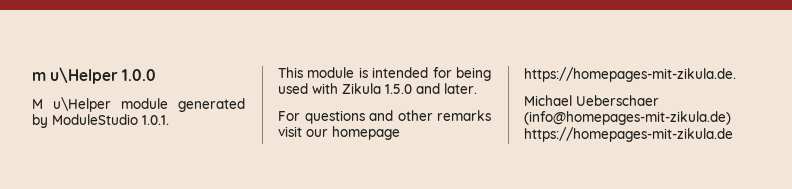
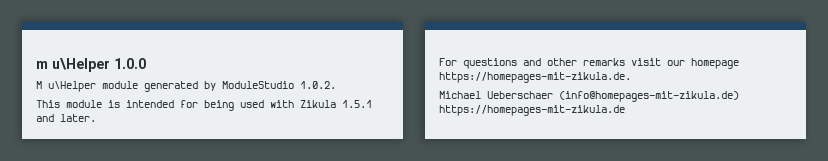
- M u\Helper module generated by ModuleStudio 1.0.1.
+ M u\Helper module generated by ModuleStudio 1.0.2.
- This module is intended for being used with Zikula 1.5.0 and later.
+ This module is intended for being used with Zikula 1.5.1 and later.

